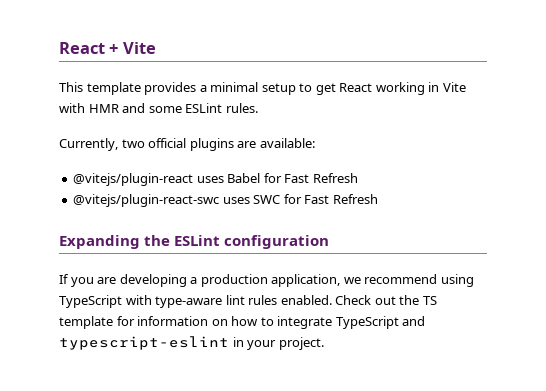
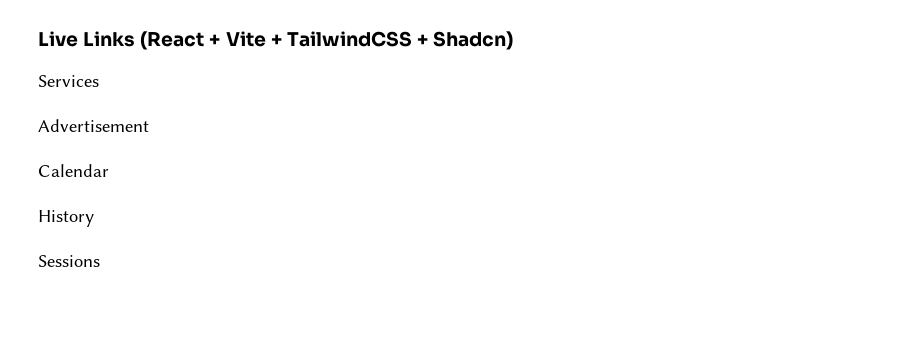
- React + Vite
- This template provides a minimal setup to get React working in Vite with HMR and some ESLint rules.
- Currently, two official plugins are available:
- @vitejs/plugin-react uses Babel for Fast Refresh
- @vitejs/plugin-react-swc uses SWC for Fast Refresh
- Expanding the ESLint configuration
- If you are developing a production application, we recommend using TypeScript with type-aware lint rules enabled. Check out the TS template for information on how to integrate TypeScript and typescript-eslint in your project.
+ Live Links (React + Vite + TailwindCSS + Shadcn)
+ Services
+ Advertisement
+ Calendar
+ History
+ Sessions

